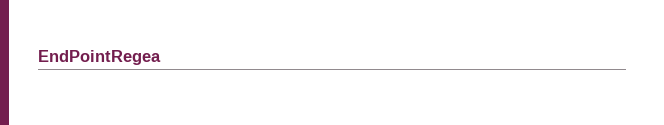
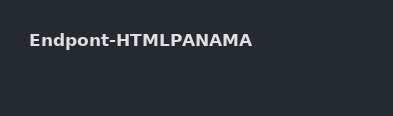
- EndPointRegea
+ Endpont-HTMLPANAMA

